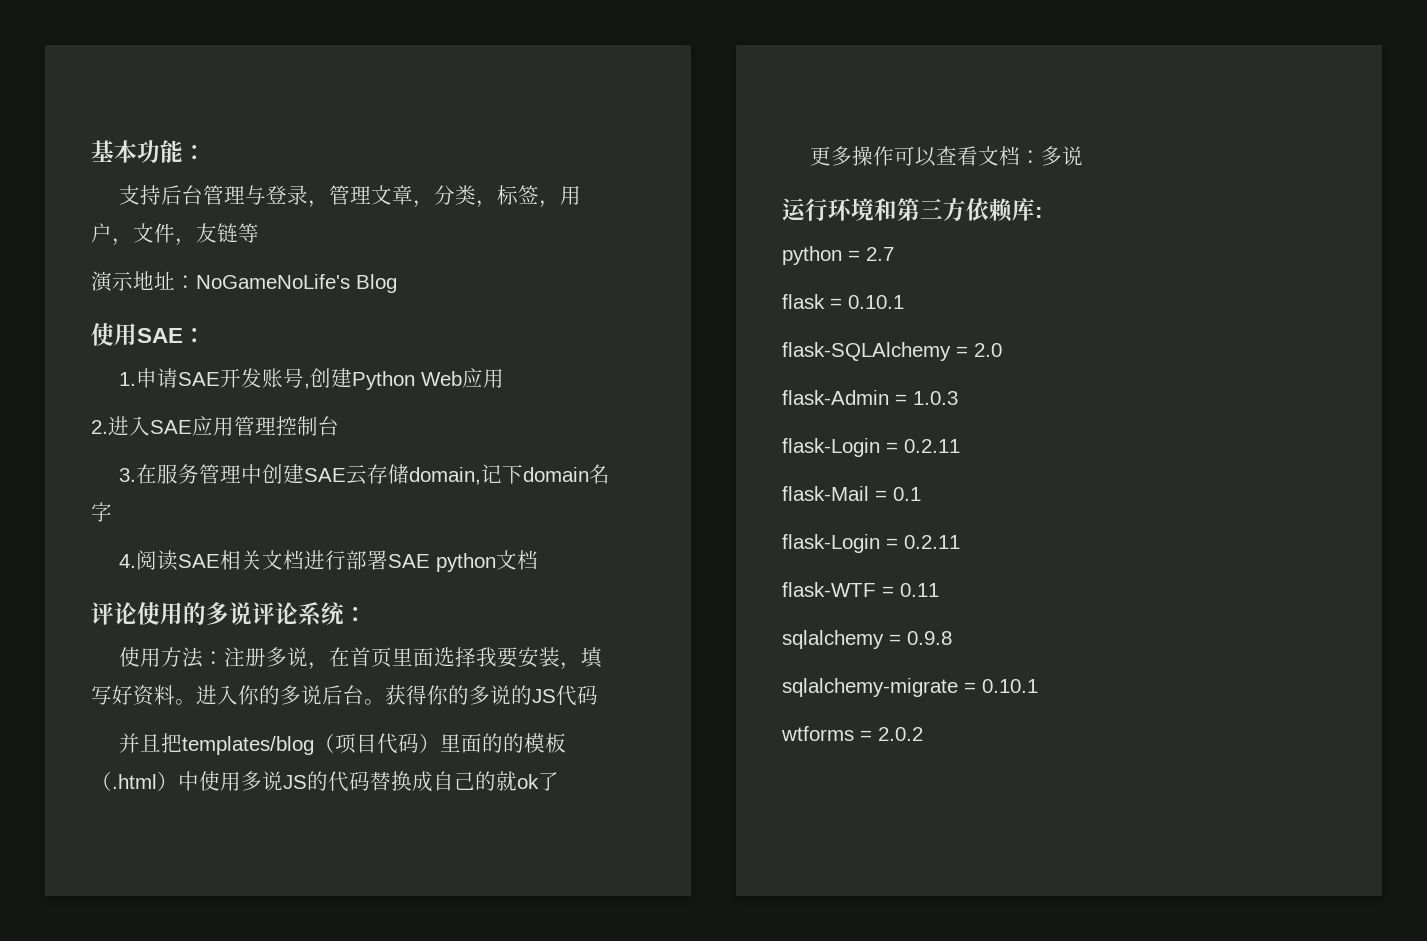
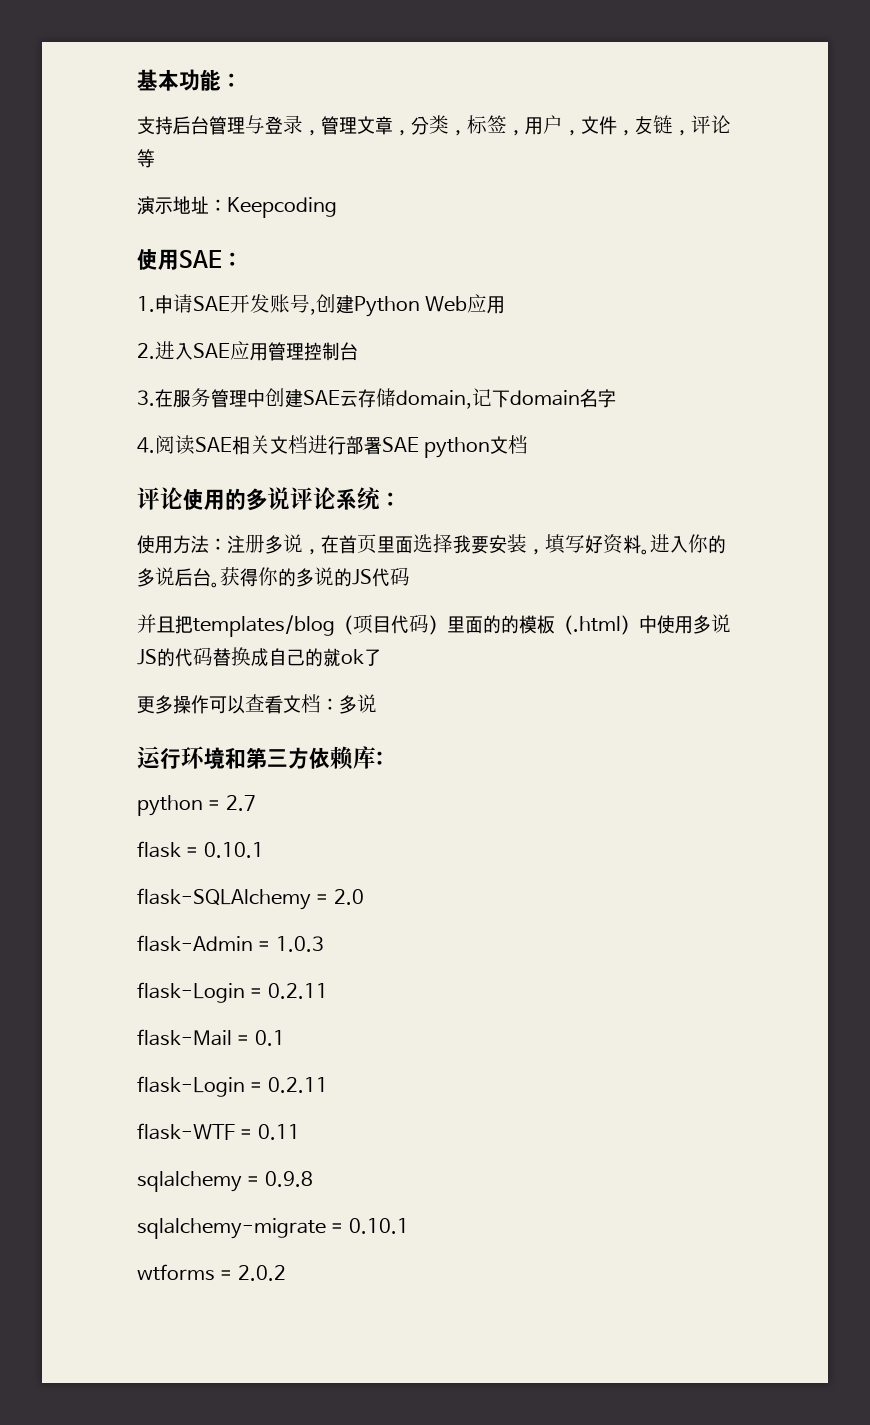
- 支持后台管理与登录，管理文章，分类，标签，用户，文件，友链等
+ 支持后台管理与登录，管理文章，分类，标签，用户，文件，友链，评论等
- 演示地址：NoGameNoLife's Blog
+ 演示地址：Keepcoding

